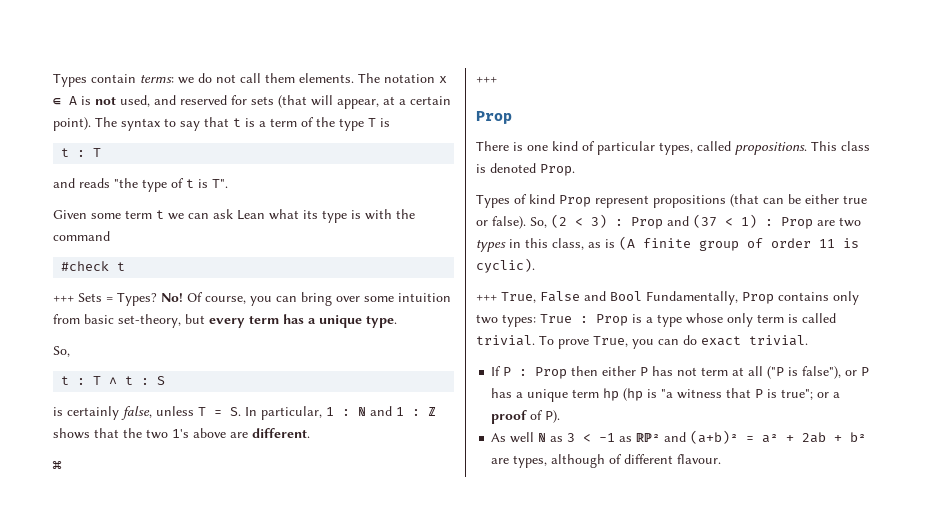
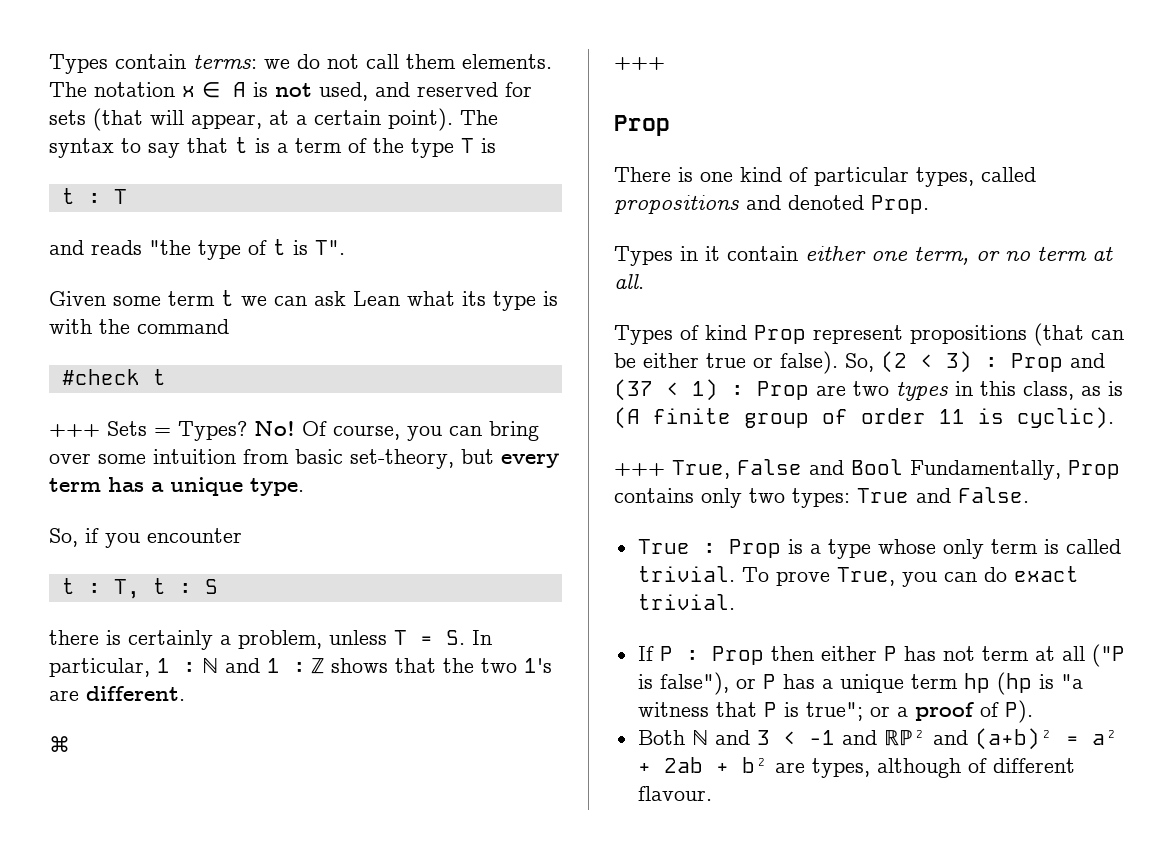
  Of course, you can bring over some intuition from basic set-theory, but every term has a unique type.
- So,
- t : T ∧ t : S
+ So, if you encounter
+ t : T, t : S
- is certainly false, unless T = S. In particular, 1 : ℕ and 1 : ℤ shows that the two 1's above are different.
+ there is certainly a problem, unless T = S. In particular, 1 : ℕ and 1 : ℤ shows that the two 1's are different.
- There is one kind of particular types, called propositions. This class is denoted Prop.
+ There is one kind of particular types, called propositions and denoted Prop.
+ Types in it contain either one term, or no term at all.
- +++ True, False and Bool Fundamentally, Prop contains only two types: True : Prop is a type whose only term is called trivial.
+ +++ True, False and Bool Fundamentally, Prop contains only two types: True and False.
+ True : Prop is a type whose only term is called trivial.
- As well ℕ as 3 < -1 as ℝℙ² and (a+b)² = a² + 2ab + b² are types, although of different flavour.
+ Both ℕ and 3 < -1 and ℝℙ² and (a+b)² = a² + 2ab + b² are types, although of different flavour.

